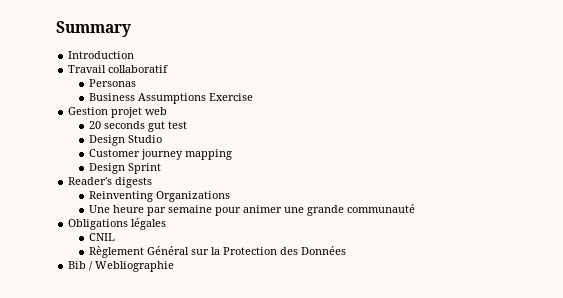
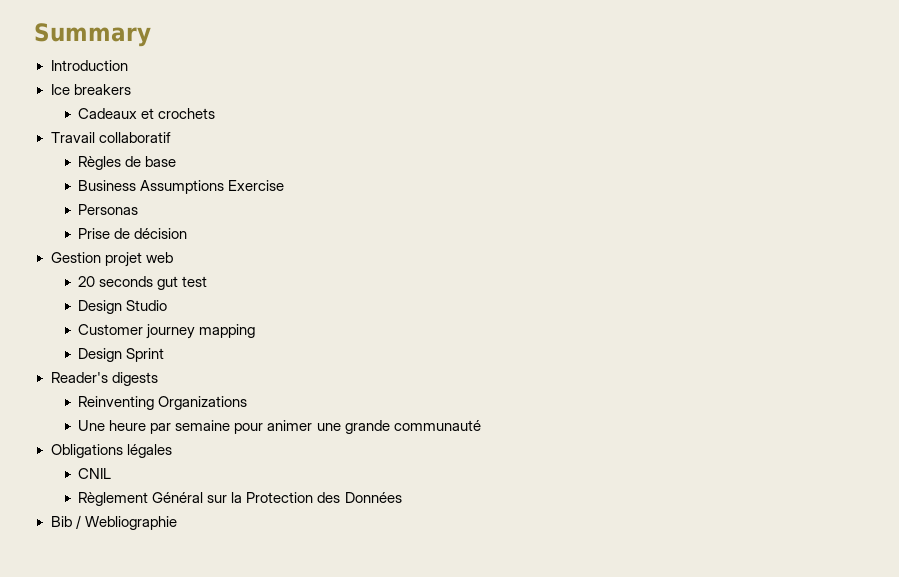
+ Ice breakers
+ Cadeaux et crochets
- Personas
+ Règles de base
+ Personas
+ Prise de décision

